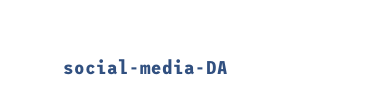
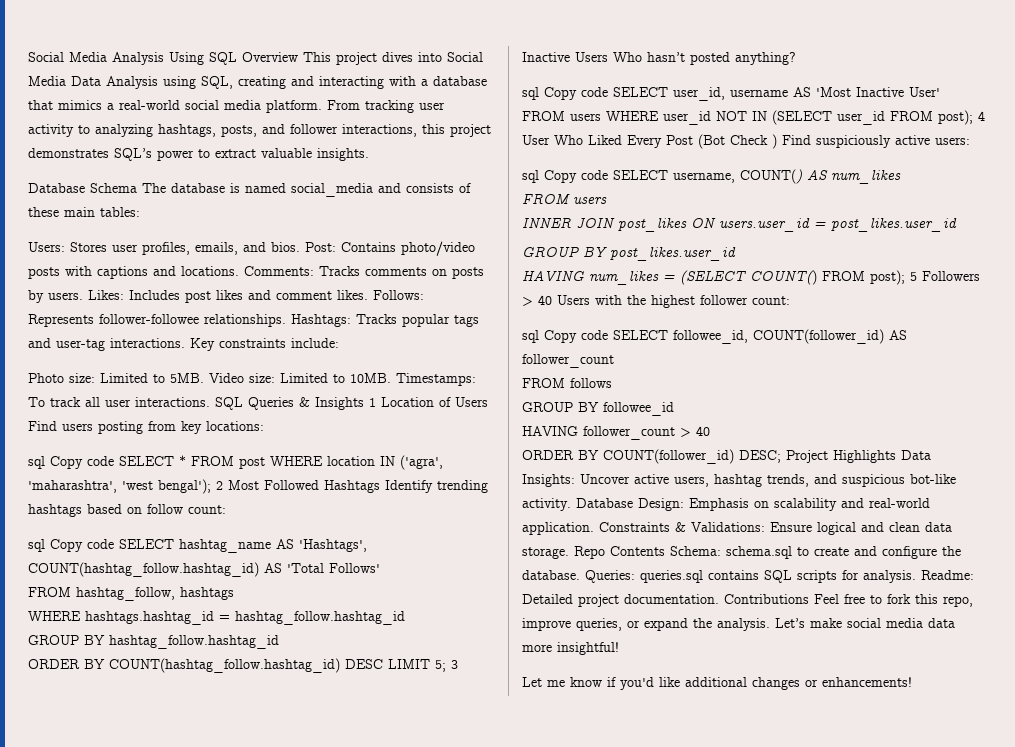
- social-media-DA
+ Social Media Analysis Using SQL Overview This project dives into Social Media Data Analysis using SQL, creating and interacting with a database that mimics a real-world social media platform. From tracking user activity to analyzing hashtags, posts, and follower interactions, this project demonstrates SQL’s power to extract valuable insights.
+ Database Schema The database is named social_media and consists of these main tables:
+ Users: Stores user profiles, emails, and bios. Post: Contains photo/video posts with captions and locations. Comments: Tracks comments on posts by users. Likes: Includes post likes and comment likes. Follows: Represents follower-followee relationships. Hashtags: Tracks popular tags and user-tag interactions. Key constraints include:
+ Photo size: Limited to 5MB. Video size: Limited to 10MB. Timestamps: To track all user interactions. SQL Queries & Insights 1 Location of Users Find users posting from key locations:
+ sql Copy code SELECT * FROM post WHERE location IN ('agra', 'maharashtra', 'west bengal'); 2 Most Followed Hashtags Identify trending hashtags based on follow count:
+ sql Copy code SELECT hashtag_name AS 'Hashtags', COUNT(hashtag_follow.hashtag_id) AS 'Total Follows'
+ FROM hashtag_follow, hashtags
+ WHERE hashtags.hashtag_id = hashtag_follow.hashtag_id
+ GROUP BY hashtag_follow.hashtag_id
+ ORDER BY COUNT(hashtag_follow.hashtag_id) DESC LIMIT 5; 3 Inactive Users Who hasn’t posted anything?
+ sql Copy code SELECT user_id, username AS 'Most Inactive User' FROM users WHERE user_id NOT IN (SELECT user_id FROM post); 4 User Who Liked Every Post (Bot Check ) Find suspiciously active users:
+ sql Copy code SELECT username, COUNT() AS num_likes
+ FROM users
+ INNER JOIN post_likes ON users.user_id = post_likes.user_id
+ GROUP BY post_likes.user_id
+ HAVING num_likes = (SELECT COUNT() FROM post); 5 Followers > 40 Users with the highest follower count:
+ sql Copy code SELECT followee_id, COUNT(follower_id) AS follower_count
+ FROM follows
+ GROUP BY followee_id
+ HAVING follower_count > 40
+ ORDER BY COUNT(follower_id) DESC; Project Highlights Data Insights: Uncover active users, hashtag trends, and suspicious bot-like activity. Database Design: Emphasis on scalability and real-world application. Constraints & Validations: Ensure logical and clean data storage. Repo Contents Schema: schema.sql to create and configure the database. Queries: queries.sql contains SQL scripts for analysis. Readme: Detailed project documentation. Contributions Feel free to fork this repo, improve queries, or expand the analysis. Let’s make social media data more insightful!
+ Let me know if you'd like additional changes or enhancements!

